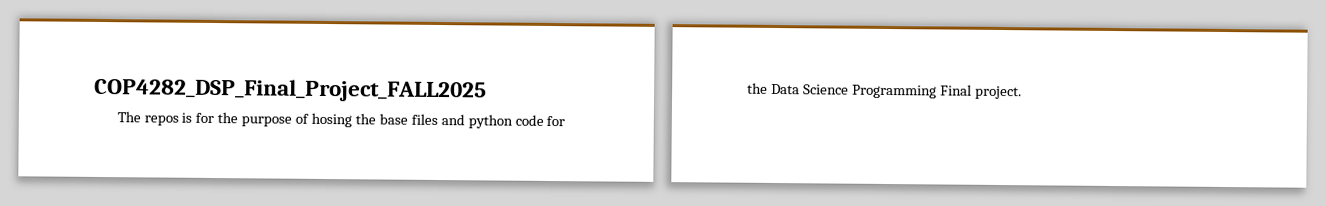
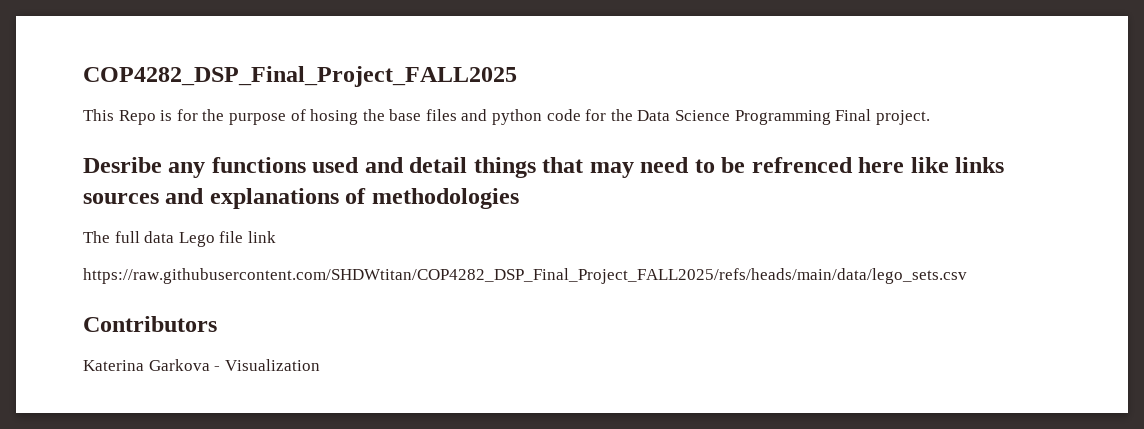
- The repos is for the purpose of hosing the base files and python code for the Data Science Programming Final project.
+ This Repo is for the purpose of hosing the base files and python code for the Data Science Programming Final project.
+ Desribe any functions used and detail things that may need to be refrenced here like links sources and explanations of methodologies
+ The full data Lego file link
+ https://raw.githubusercontent.com/SHDWtitan/COP4282_DSP_Final_Project_FALL2025/refs/heads/main/data/lego_sets.csv
+ Contributors
+ Katerina Garkova - Visualization

